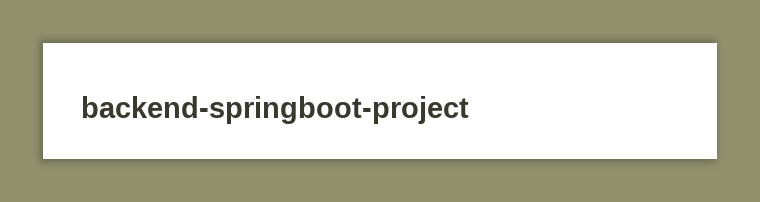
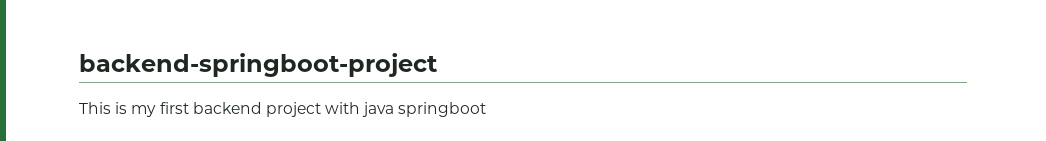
+ This is my first backend project with java springboot

